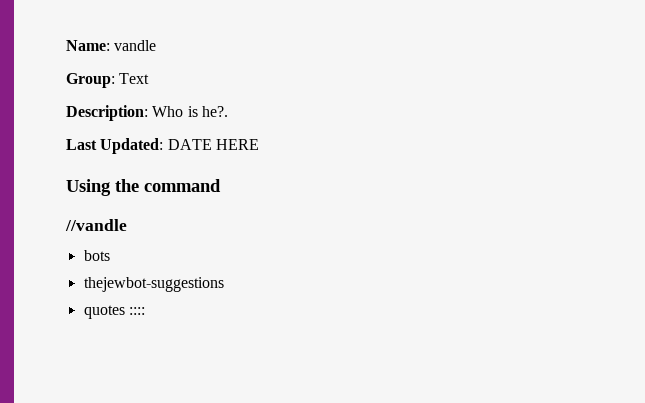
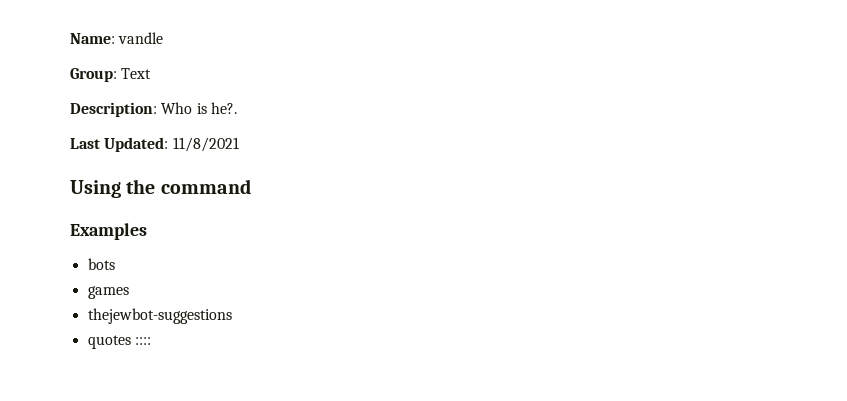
- Last Updated: DATE HERE
+ Last Updated: 11/8/2021
- //vandle
+ Examples
+ games

